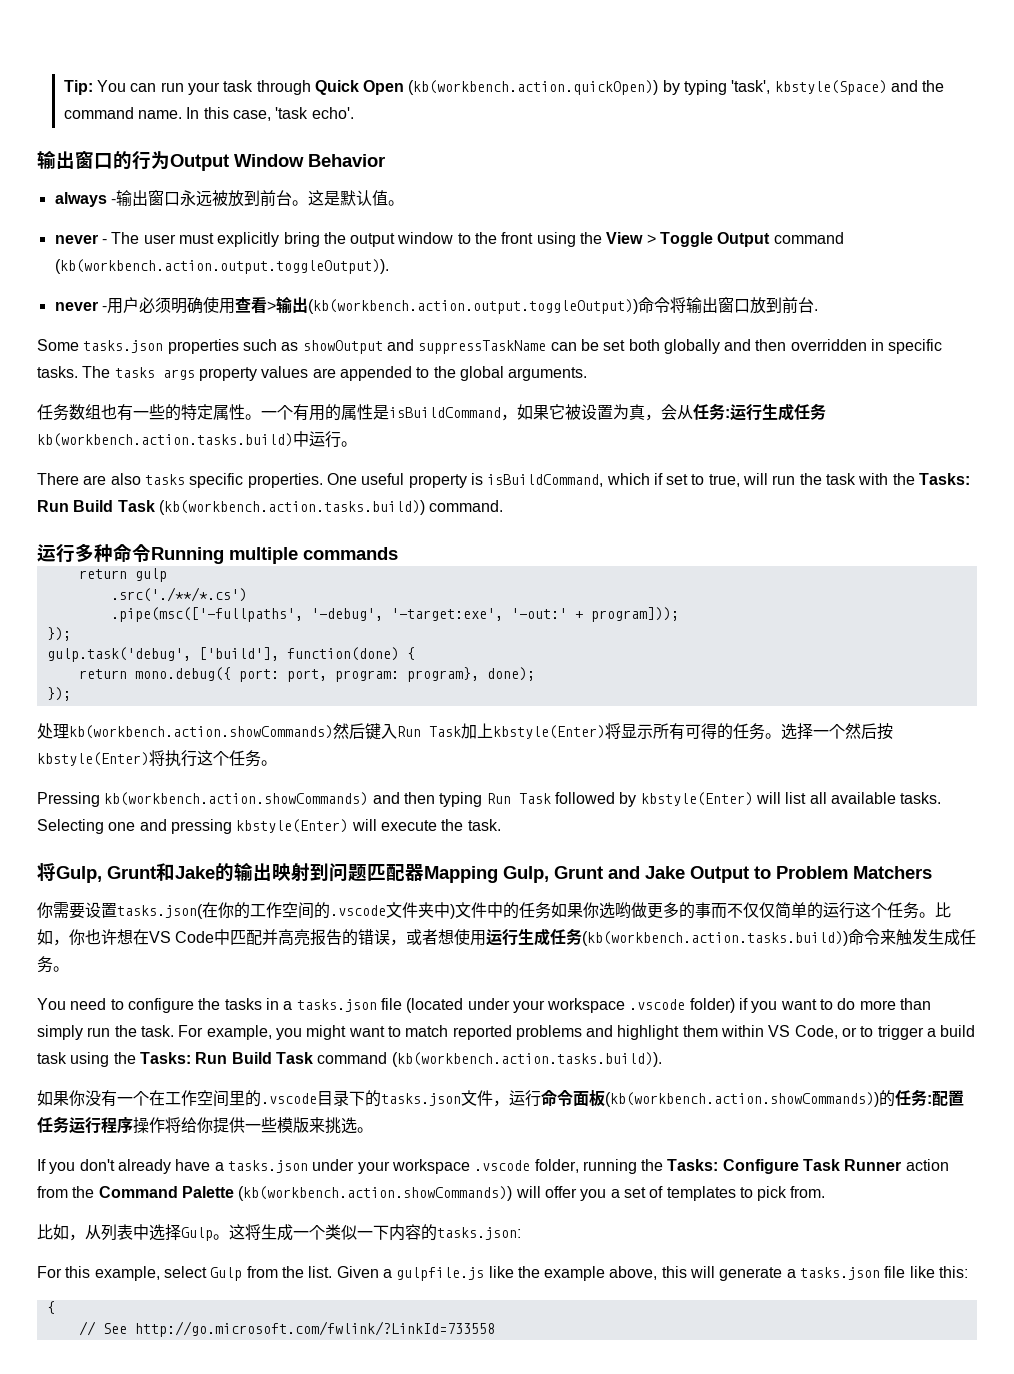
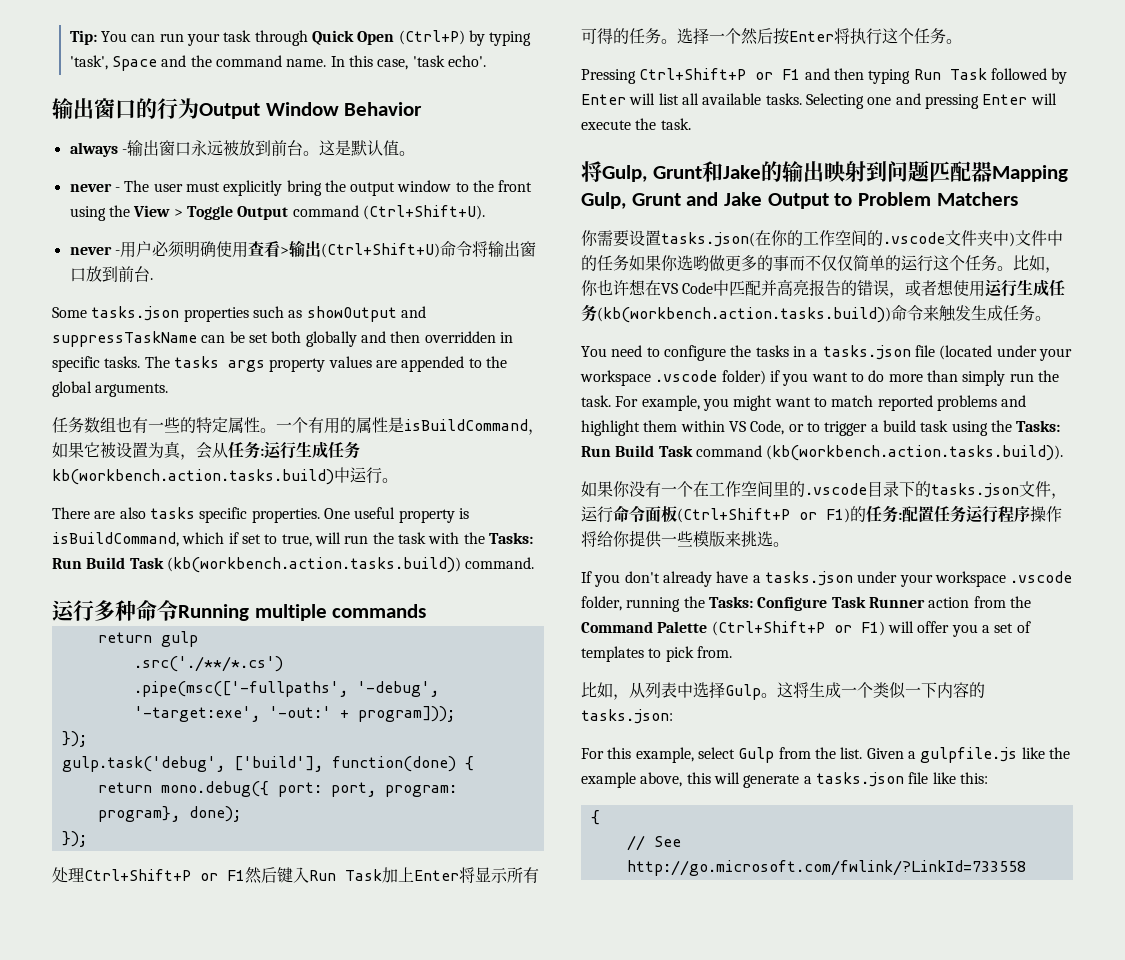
- Tip: You can run your task through Quick Open (kb(workbench.action.quickOpen)) by typing 'task', kbstyle(Space) and the command name.
+ Tip: You can run your task through Quick Open (Ctrl+P) by typing 'task', Space and the command name.
- never - The user must explicitly bring the output window to the front using the View > Toggle Output command (kb(workbench.action.output.toggleOutput)).
+ never - The user must explicitly bring the output window to the front using the View > Toggle Output command (Ctrl+Shift+U).
- never -用户必须明确使用查看>输出(kb(workbench.action.output.toggleOutput))命令将输出窗口放到前台.
+ never -用户必须明确使用查看>输出(Ctrl+Shift+U)命令将输出窗口放到前台.
- 处理kb(workbench.action.showCommands)然后键入Run Task加上kbstyle(Enter)将显示所有可得的任务。
+ 处理Ctrl+Shift+P or F1然后键入Run Task加上Enter将显示所有可得的任务。
- 选择一个然后按kbstyle(Enter)将执行这个任务。
+ 选择一个然后按Enter将执行这个任务。
- Pressing kb(workbench.action.showCommands) and then typing Run Task followed by kbstyle(Enter) will list all available tasks.
+ Pressing Ctrl+Shift+P or F1 and then typing Run Task followed by Enter will list all available tasks.
- Selecting one and pressing kbstyle(Enter) will execute the task.
+ Selecting one and pressing Enter will execute the task.
- 如果你没有一个在工作空间里的.vscode目录下的tasks.json文件，运行命令面板(kb(workbench.action.showCommands))的任务:配置任务运行程序操作将给你提供一些模版来挑选。
+ 如果你没有一个在工作空间里的.vscode目录下的tasks.json文件，运行命令面板(Ctrl+Shift+P or F1)的任务:配置任务运行程序操作将给你提供一些模版来挑选。
- If you don't already have a tasks.json under your workspace .vscode folder, running the Tasks: Configure Task Runner action from the Command Palette (kb(workbench.action.showCommands)) will offer you a set of templates to pick from.
+ If you don't already have a tasks.json under your workspace .vscode folder, running the Tasks: Configure Task Runner action from the Command Palette (Ctrl+Shift+P or F1) will offer you a set of templates to pick from.

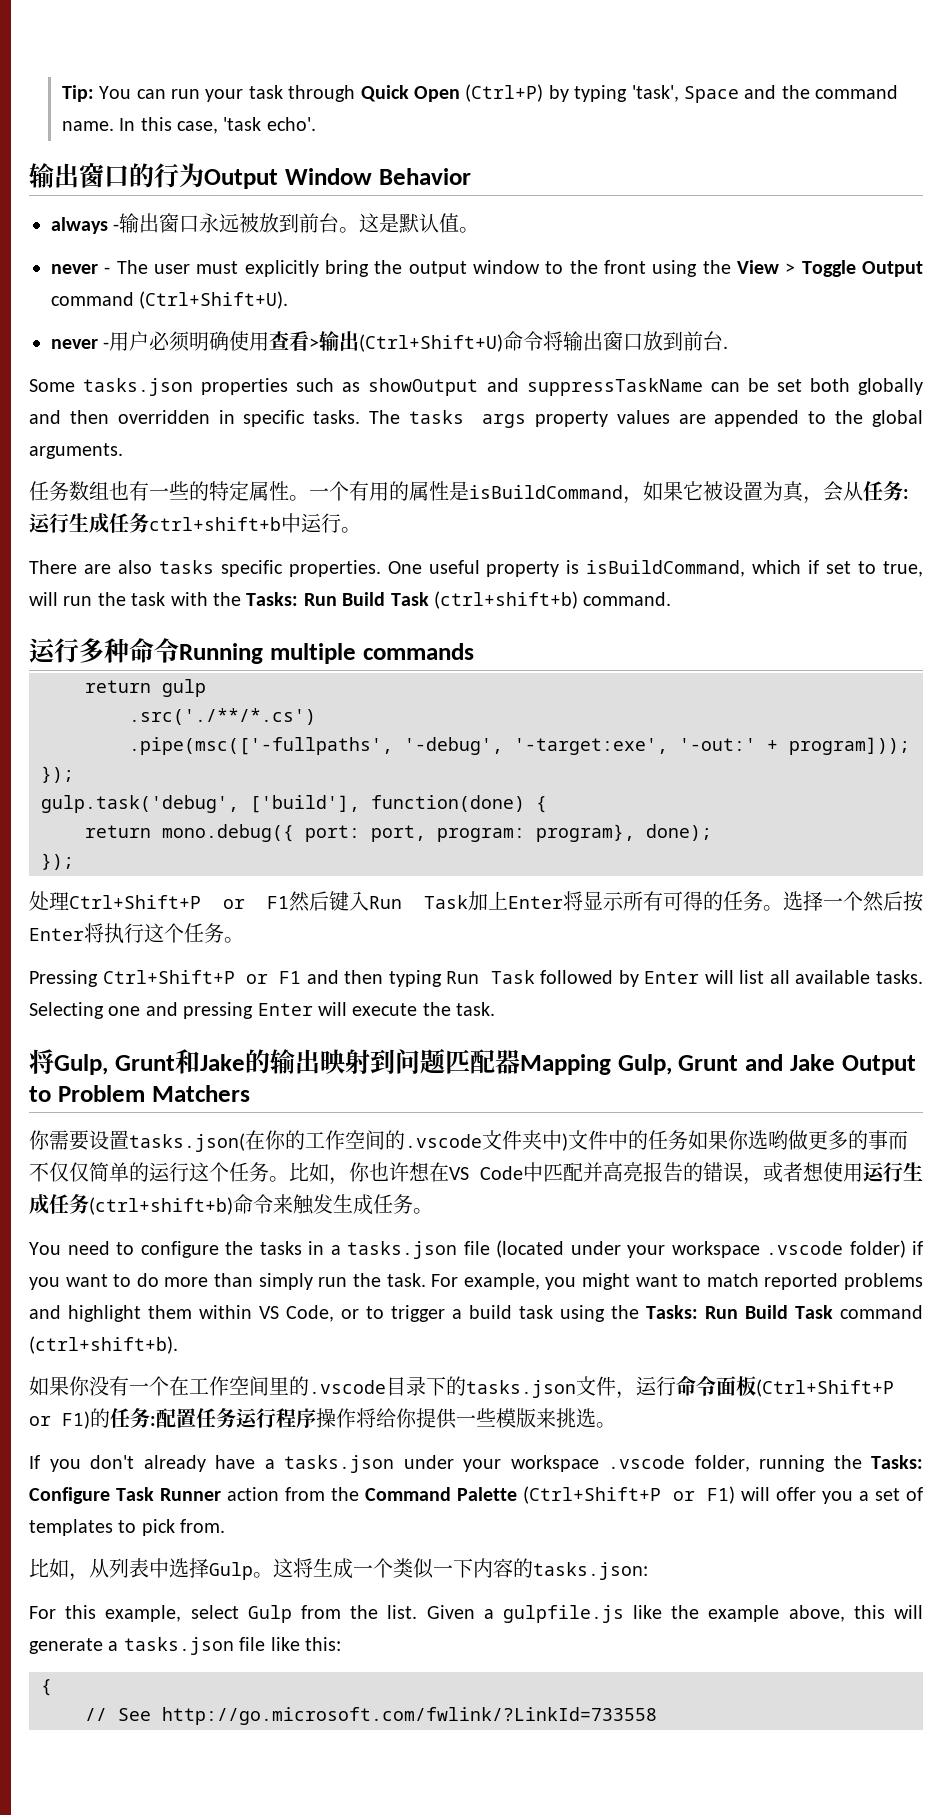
- 一个有用的属性是isBuildCommand，如果它被设置为真，会从任务:运行生成任务kb(workbench.action.tasks.build)中运行。
+ 一个有用的属性是isBuildCommand，如果它被设置为真，会从任务:运行生成任务ctrl+shift+b中运行。
- One useful property is isBuildCommand, which if set to true, will run the task with the Tasks: Run Build Task (kb(workbench.action.tasks.build)) command.
+ One useful property is isBuildCommand, which if set to true, will run the task with the Tasks: Run Build Task (ctrl+shift+b) command.
- 比如，你也许想在VS Code中匹配并高亮报告的错误，或者想使用运行生成任务(kb(workbench.action.tasks.build))命令来触发生成任务。
+ 比如，你也许想在VS Code中匹配并高亮报告的错误，或者想使用运行生成任务(ctrl+shift+b)命令来触发生成任务。
- For example, you might want to match reported problems and highlight them within VS Code, or to trigger a build task using the Tasks: Run Build Task command (kb(workbench.action.tasks.build)).
+ For example, you might want to match reported problems and highlight them within VS Code, or to trigger a build task using the Tasks: Run Build Task command (ctrl+shift+b).

